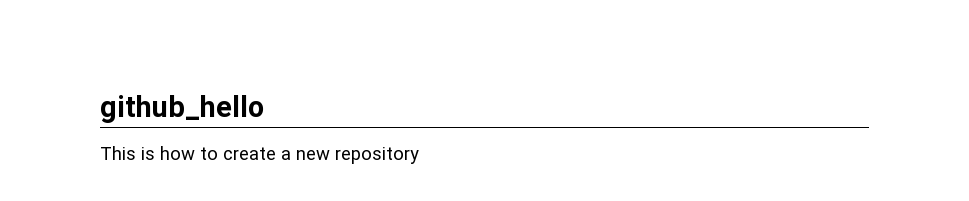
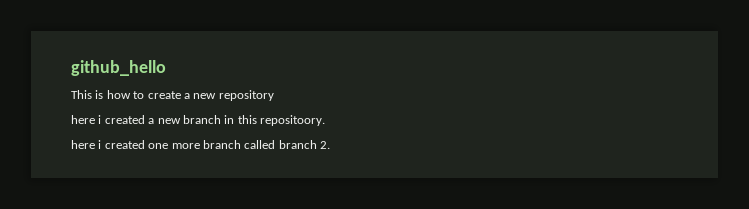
+ here i created a new branch in this repositoory.
+ here i created one more branch called branch 2.

